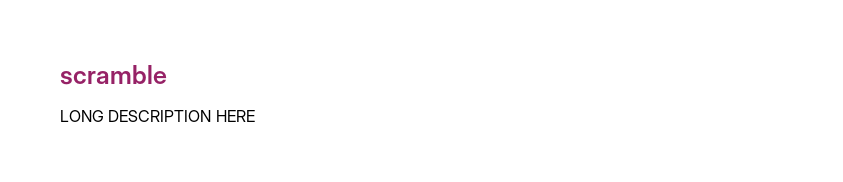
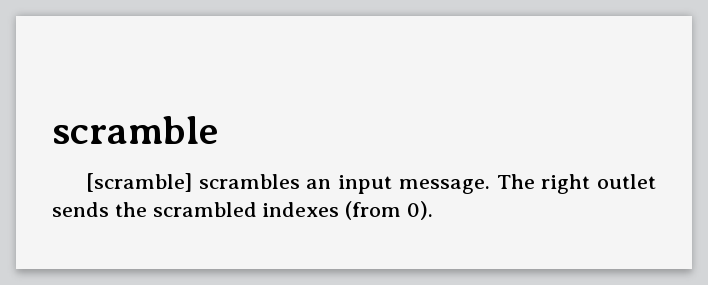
- LONG DESCRIPTION HERE
+ [scramble] scrambles an input message. The right outlet sends the scrambled indexes (from 0).

